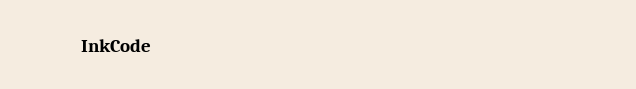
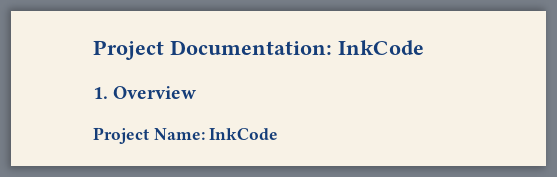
- InkCode
+ Project Documentation: InkCode
+ 1. Overview
+ Project Name: InkCode

